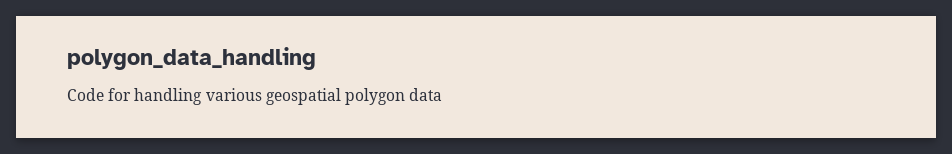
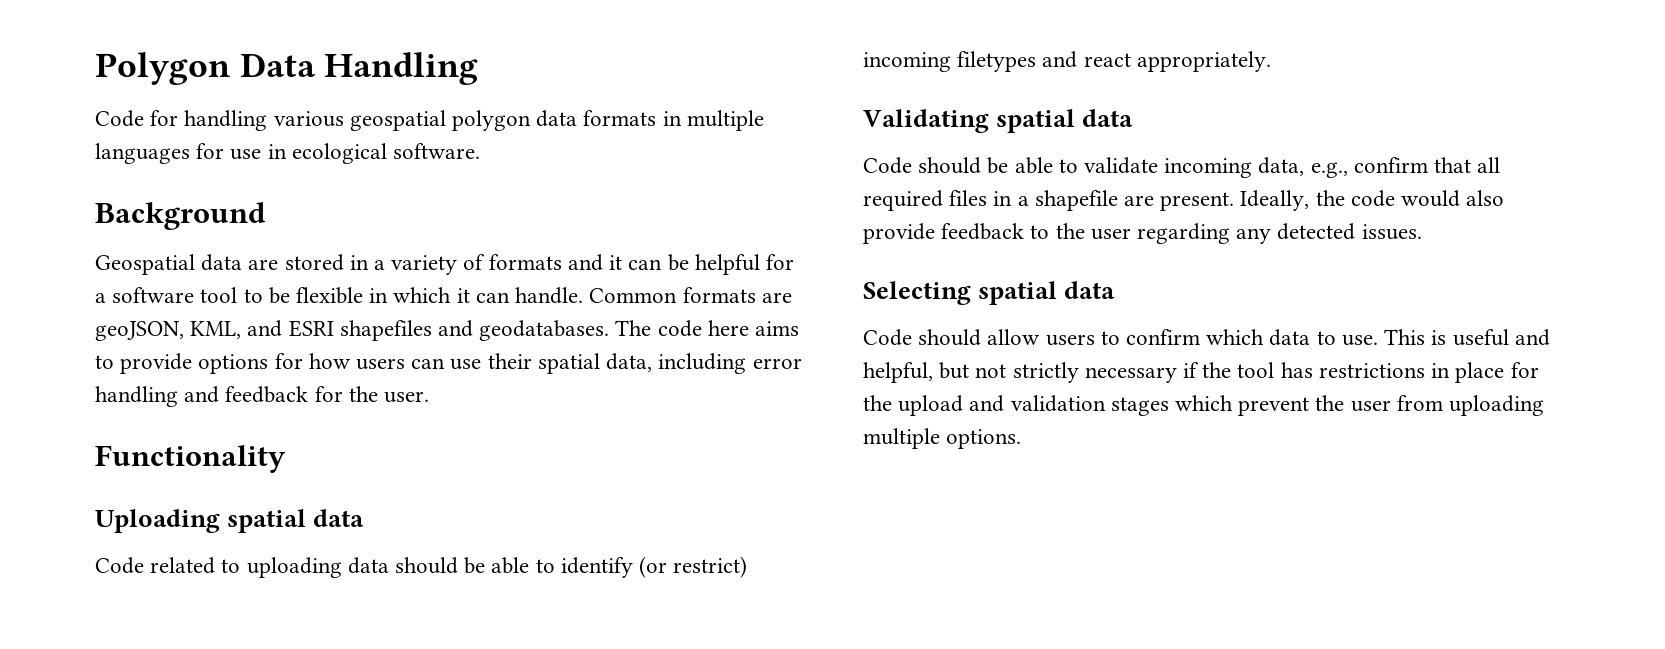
- polygon_data_handling
+ Polygon Data Handling
- Code for handling various geospatial polygon data
+ Code for handling various geospatial polygon data formats in multiple languages for use in ecological software.
+ Background
+ Geospatial data are stored in a variety of formats and it can be helpful for a software tool to be flexible in which it can handle. Common formats are geoJSON, KML, and ESRI shapefiles and geodatabases. The code here aims to provide options for how users can use their spatial data, including error handling and feedback for the user.
+ Functionality
+ Uploading spatial data
+ Code related to uploading data should be able to identify (or restrict) incoming filetypes and react appropriately.
+ Validating spatial data
+ Code should be able to validate incoming data, e.g., confirm that all required files in a shapefile are present. Ideally, the code would also provide feedback to the user regarding any detected issues.
+ Selecting spatial data
+ Code should allow users to confirm which data to use. This is useful and helpful, but not strictly necessary if the tool has restrictions in place for the upload and validation stages which prevent the user from uploading multiple options.

